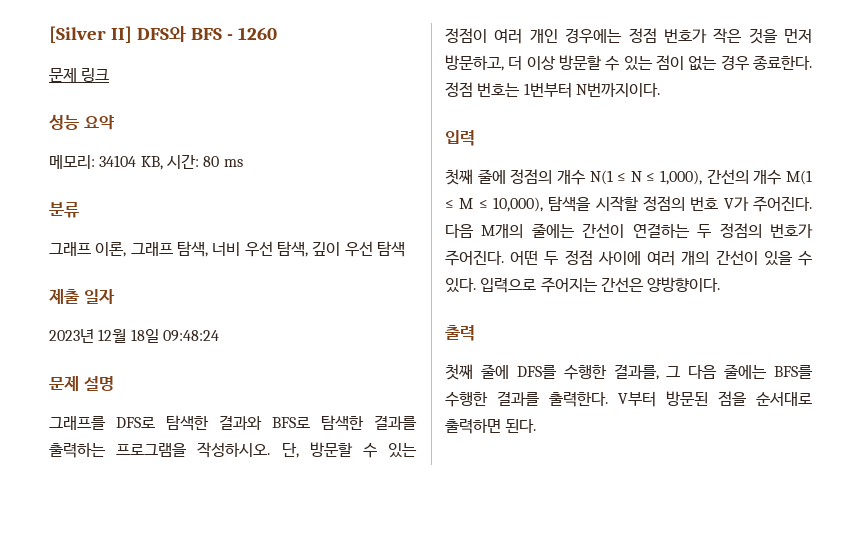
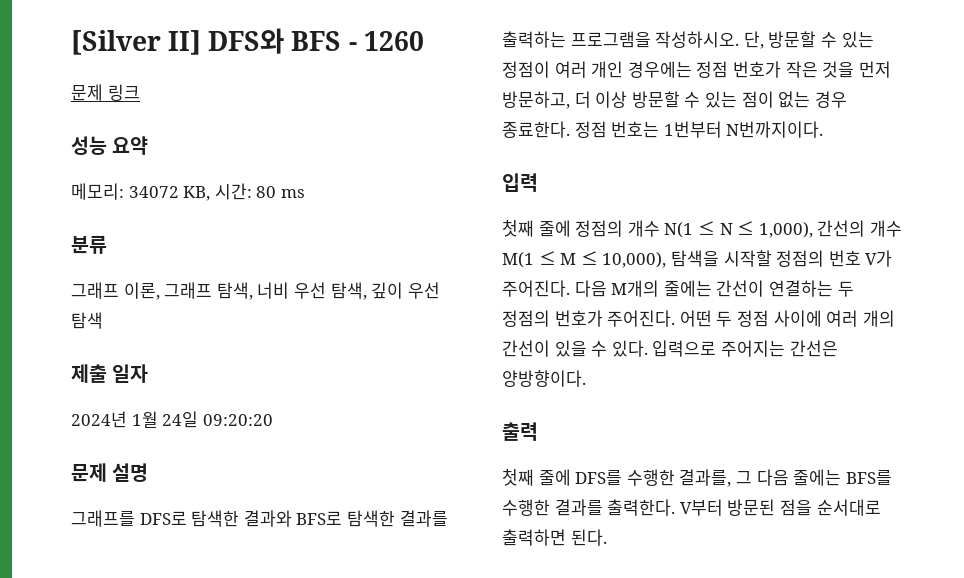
- 메모리: 34104 KB, 시간: 80 ms
+ 메모리: 34072 KB, 시간: 80 ms
- 2023년 12월 18일 09:48:24
+ 2024년 1월 24일 09:20:20

